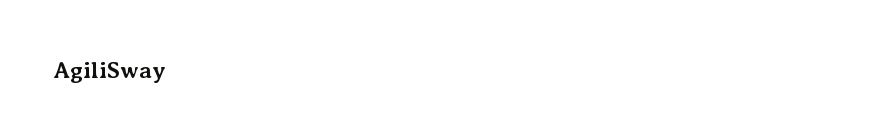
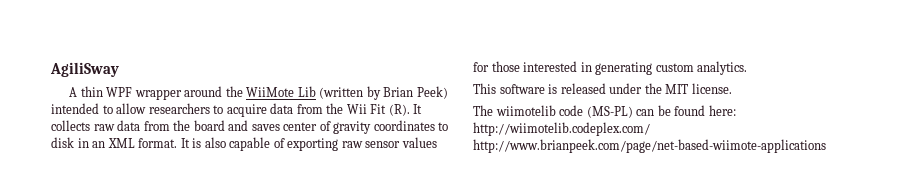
+ A thin WPF wrapper around the WiiMote Lib (written by Brian Peek) intended to allow researchers to acquire data from the Wii Fit (R). It collects raw data from the board and saves center of gravity coordinates to disk in an XML format. It is also capable of exporting raw sensor values for those interested in generating custom analytics.
+ This software is released under the MIT license.
+ The wiimotelib code (MS-PL) can be found here: http://wiimotelib.codeplex.com/ http://www.brianpeek.com/page/net-based-wiimote-applications

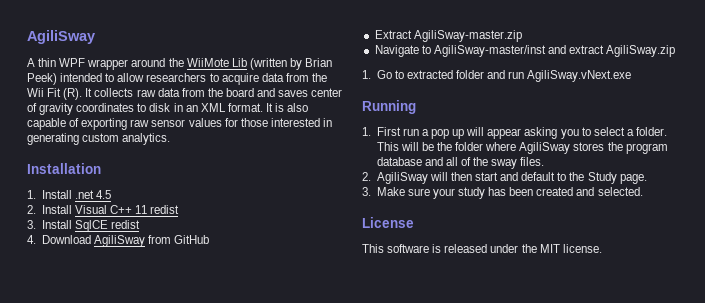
+ Installation
+ 1. Install .net 4.5
+ 2. Install Visual C++ 11 redist
+ 3. Install SqlCE redist
+ 4. Download AgiliSway from GitHub
+ Extract AgiliSway-master.zip
+ Navigate to AgiliSway-master/inst and extract AgiliSway.zip
+ 1. Go to extracted folder and run AgiliSway.vNext.exe
+ Running
+ 1. First run a pop up will appear asking you to select a folder. This will be the folder where AgiliSway stores the program database and all of the sway files.
+ 2. AgiliSway will then start and default to the Study page.
+ 3. Make sure your study has been created and selected.
+ License
- The wiimotelib code (MS-PL) can be found here: http://wiimotelib.codeplex.com/ http://www.brianpeek.com/page/net-based-wiimote-applications

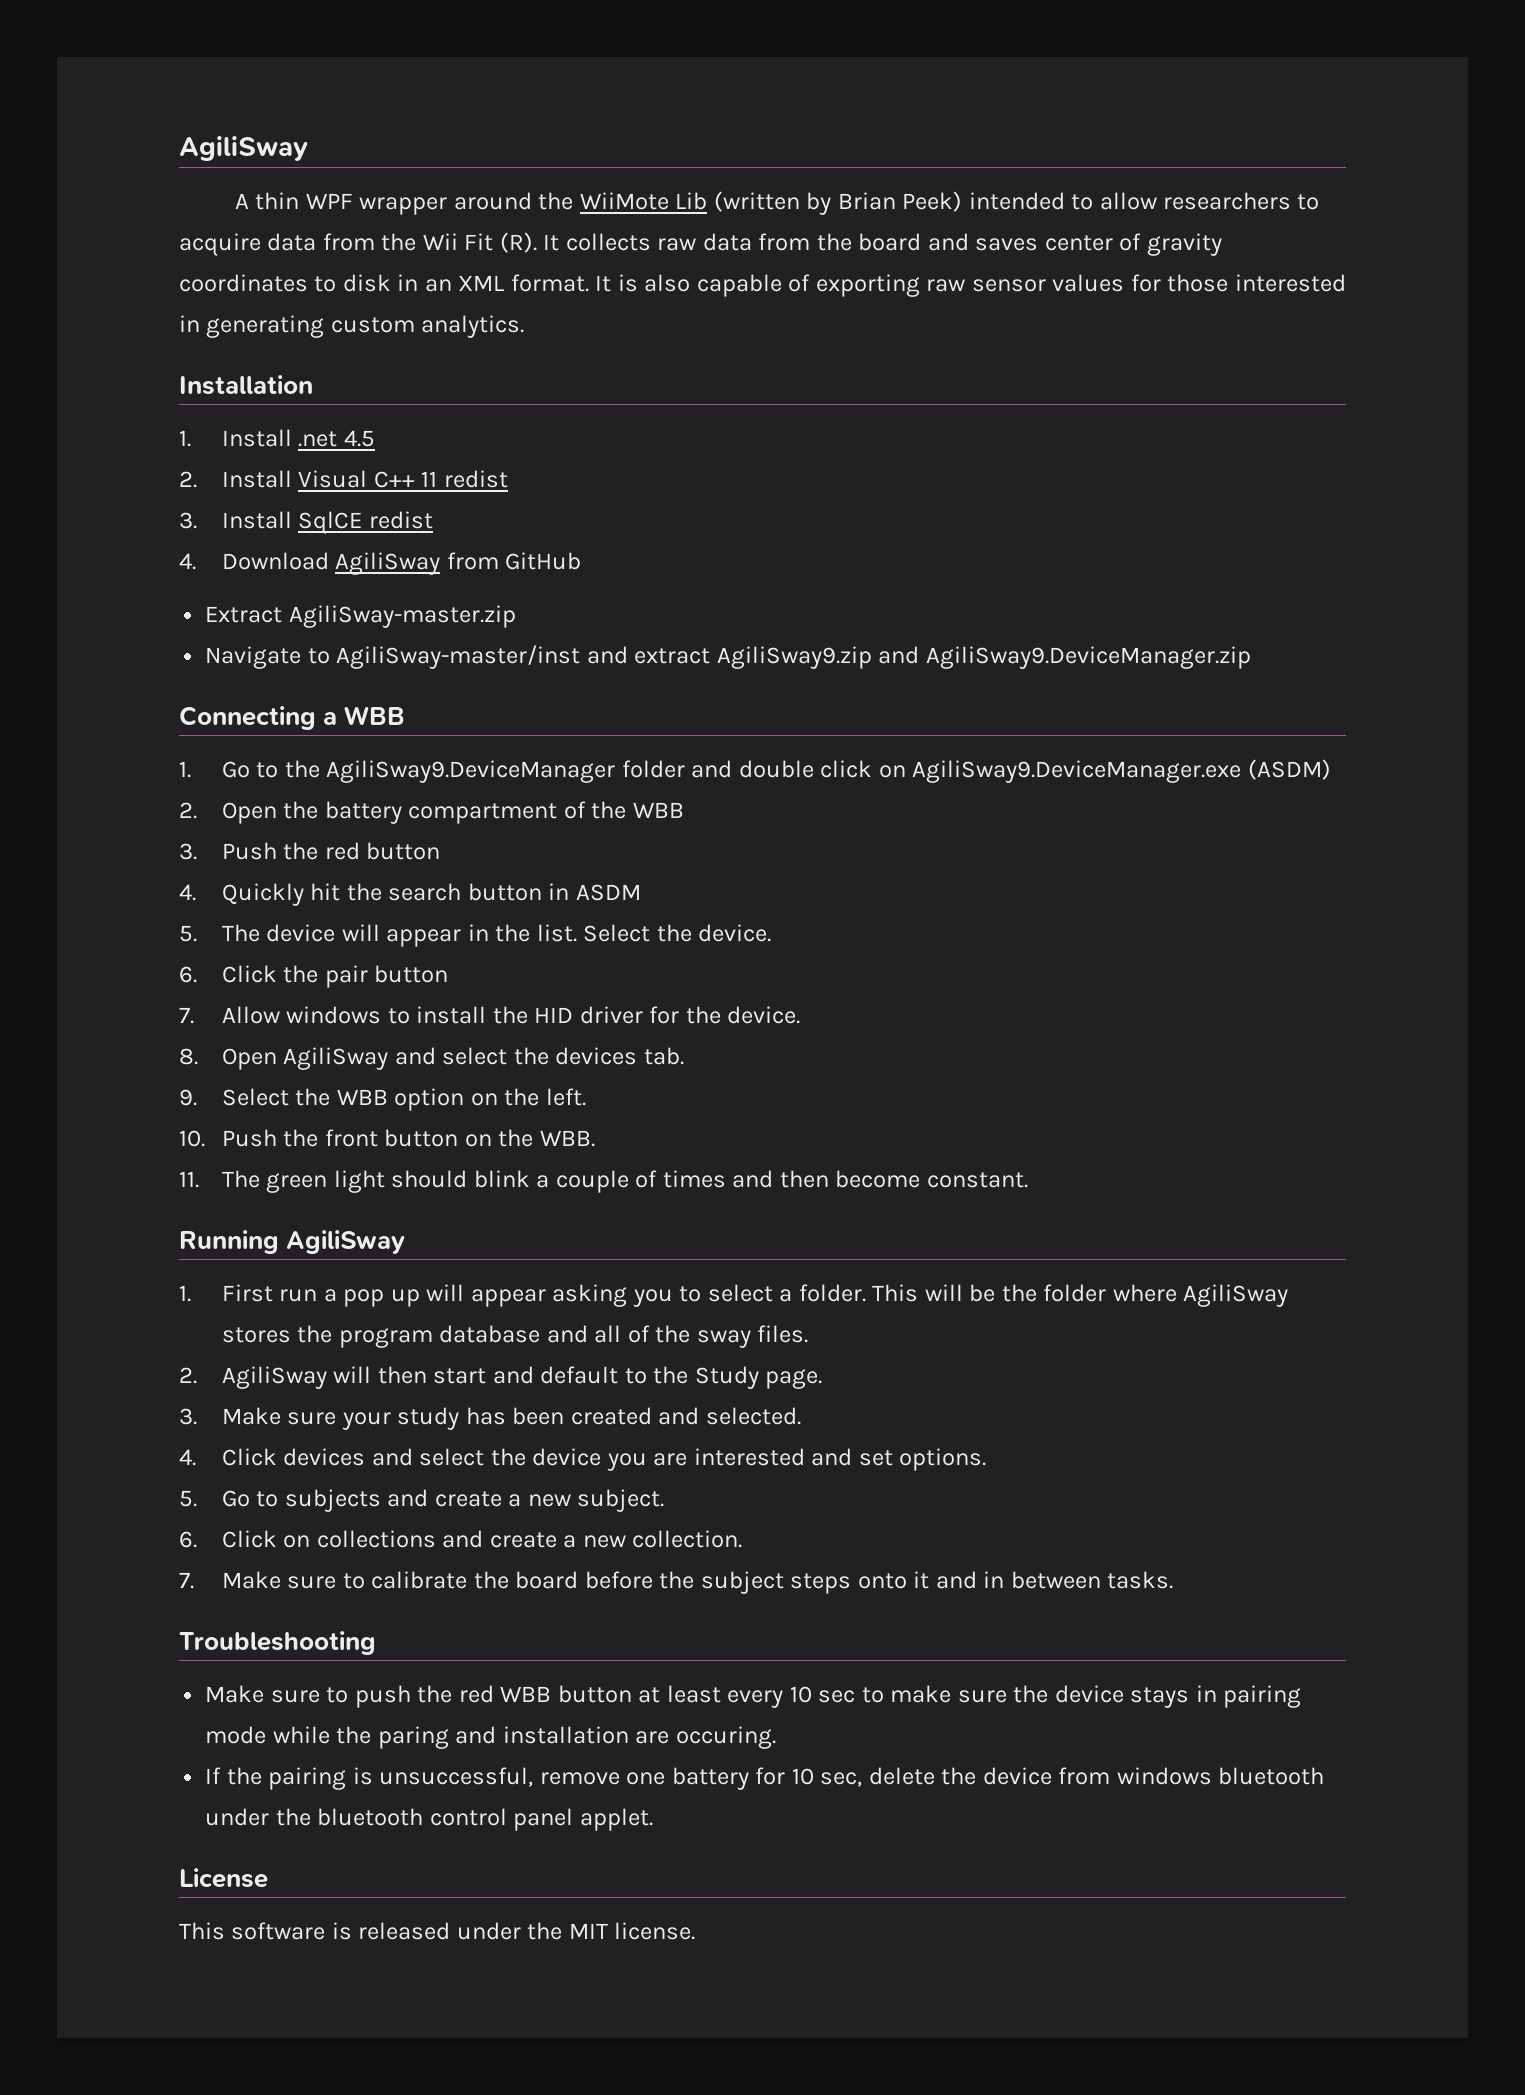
- Navigate to AgiliSway-master/inst and extract AgiliSway.zip
- 1. Go to extracted folder and run AgiliSway.vNext.exe
+ Navigate to AgiliSway-master/inst and extract AgiliSway9.zip and AgiliSway9.DeviceManager.zip
+ Connecting a WBB
+ 1. Go to the AgiliSway9.DeviceManager folder and double click on AgiliSway9.DeviceManager.exe (ASDM)
+ 2. Open the battery compartment of the WBB
+ 3. Push the red button
+ 4. Quickly hit the search button in ASDM
+ 5. The device will appear in the list. Select the device.
+ 6. Click the pair button
+ 7. Allow windows to install the HID driver for the device.
+ 8. Open AgiliSway and select the devices tab.
+ 9. Select the WBB option on the left.
+ 10. Push the front button on the WBB.
+ 11. The green light should blink a couple of times and then become constant.
- Running
+ Running AgiliSway
+ 4. Click devices and select the device you are interested and set options.
+ 5. Go to subjects and create a new subject.
+ 6. Click on collections and create a new collection.
+ 7. Make sure to calibrate the board before the subject steps onto it and in between tasks.
+ Troubleshooting
+ Make sure to push the red WBB button at least every 10 sec to make sure the device stays in pairing mode while the paring and installation are occuring.
+ If the pairing is unsuccessful, remove one battery for 10 sec, delete the device from windows bluetooth under the bluetooth control panel applet.

